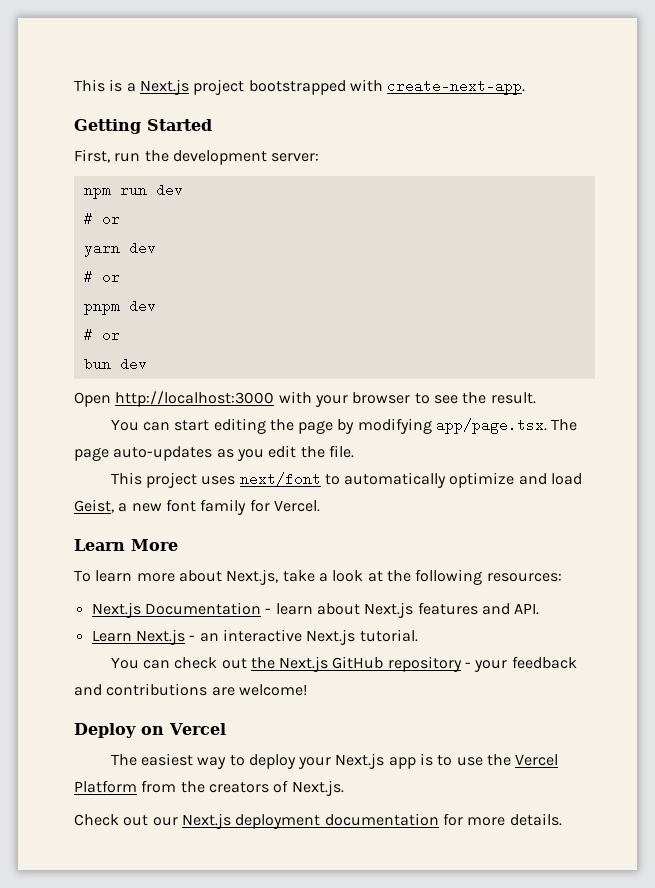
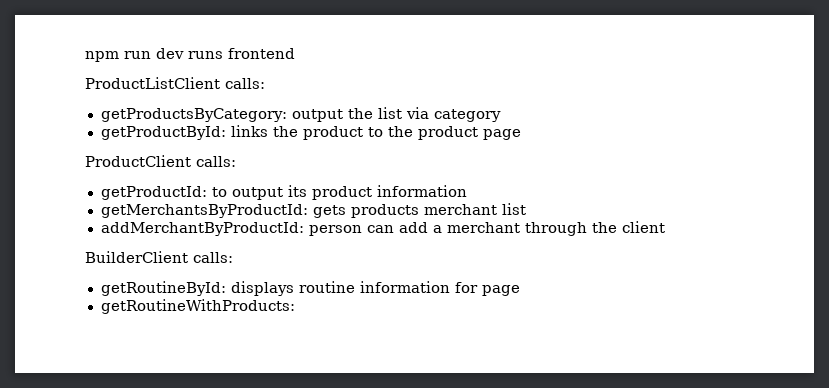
- This is a Next.js project bootstrapped with create-next-app.
- Getting Started
- First, run the development server:
- npm run dev
- # or
- yarn dev
- # or
- pnpm dev
- # or
- bun dev
- Open http://localhost:3000 with your browser to see the result.
- You can start editing the page by modifying app/page.tsx. The page auto-updates as you edit the file.
- This project uses next/font to automatically optimize and load Geist, a new font family for Vercel.
- Learn More
- To learn more about Next.js, take a look at the following resources:
- Next.js Documentation - learn about Next.js features and API.
- Learn Next.js - an interactive Next.js tutorial.
- You can check out the Next.js GitHub repository - your feedback and contributions are welcome!
- Deploy on Vercel
- The easiest way to deploy your Next.js app is to use the Vercel Platform from the creators of Next.js.
- Check out our Next.js deployment documentation for more details.
+ npm run dev runs frontend
+ ProductListClient calls:
+ getProductsByCategory: output the list via category
+ getProductById: links the product to the product page
+ ProductClient calls:
+ getProductId: to output its product information
+ getMerchantsByProductId: gets products merchant list
+ addMerchantByProductId: person can add a merchant through the client
+ BuilderClient calls:
+ getRoutineById: displays routine information for page
+ getRoutineWithProducts:

